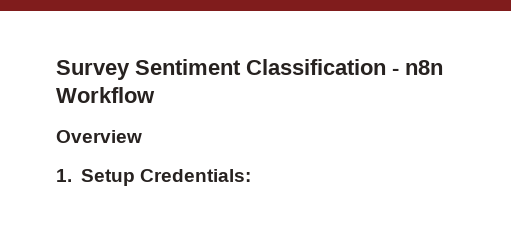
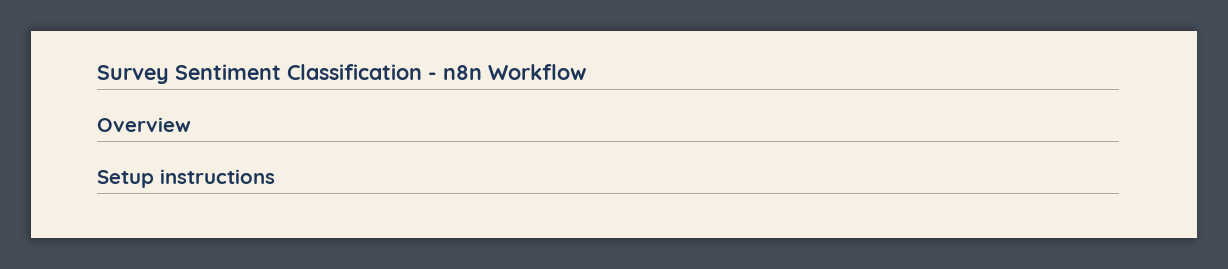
- 1. Setup Credentials:
+ Setup instructions

